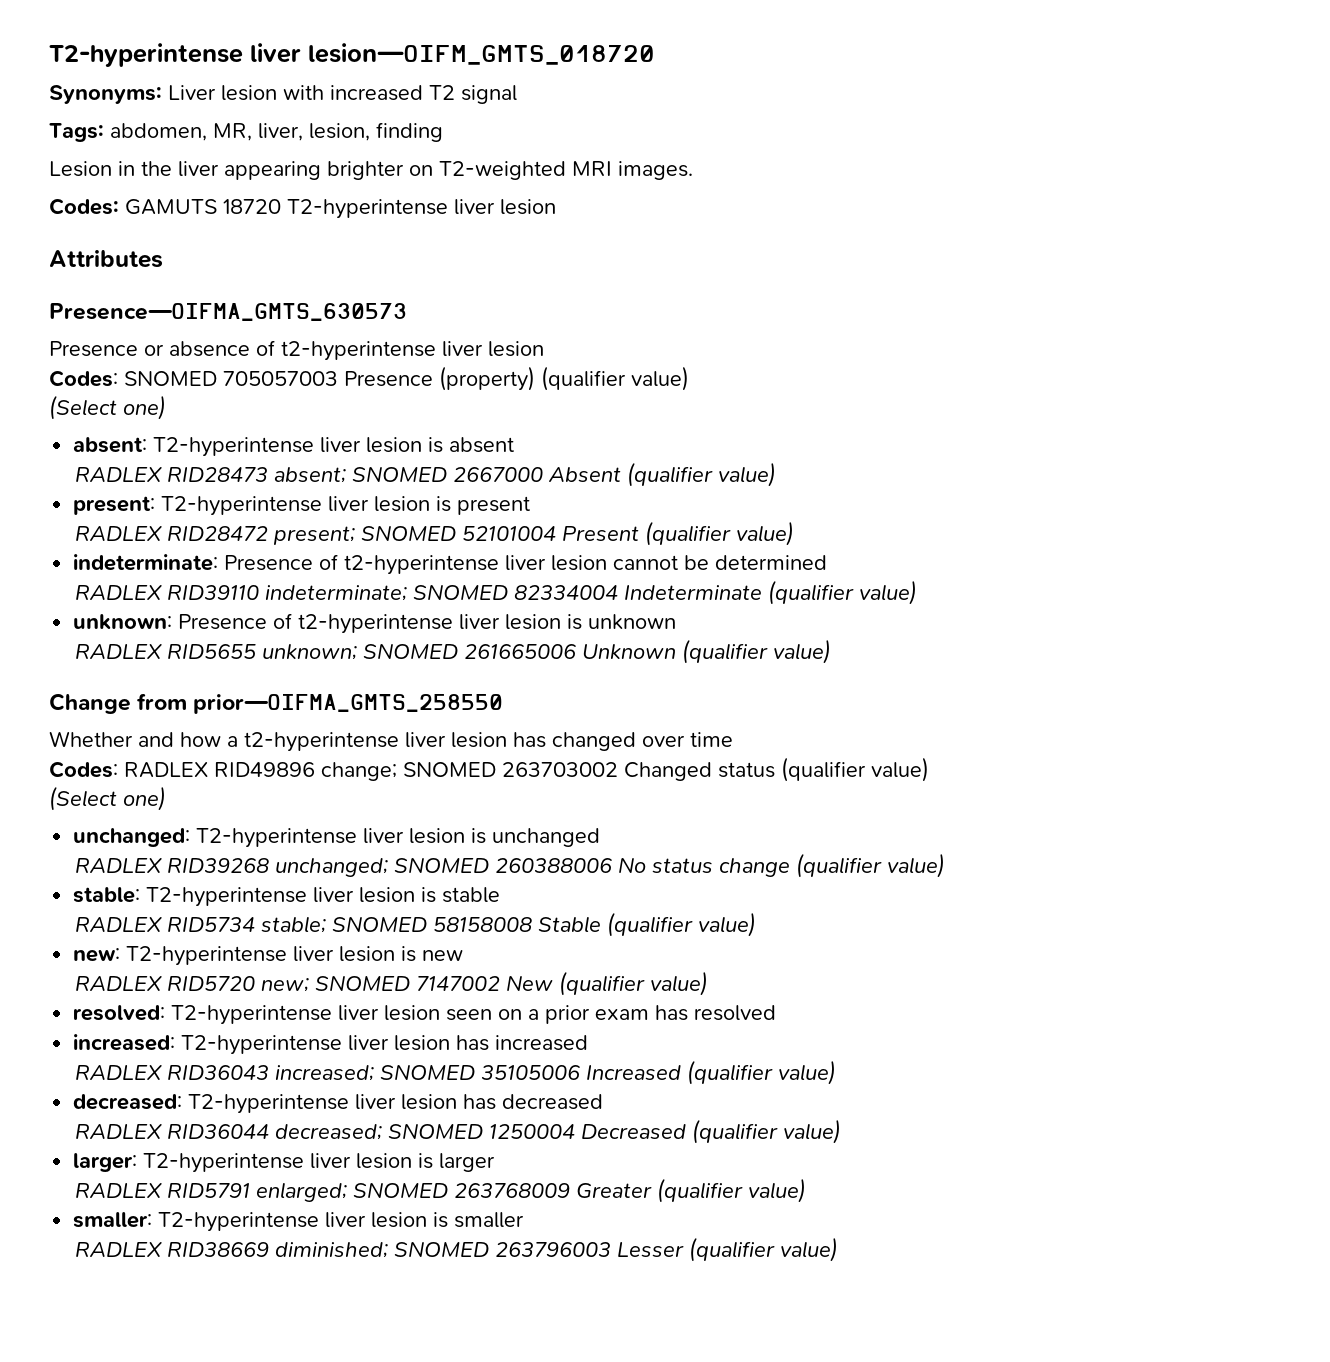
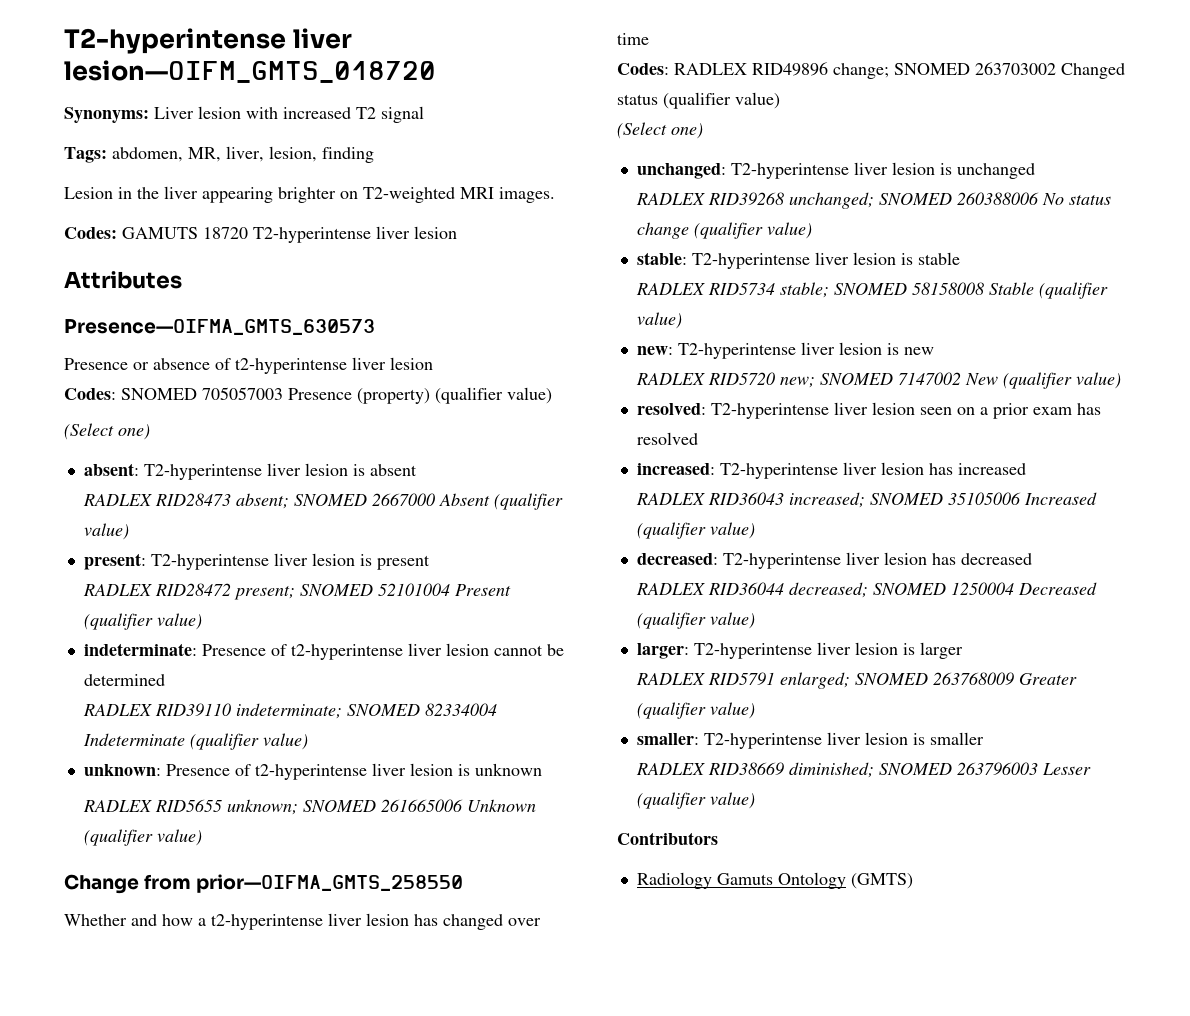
+ Contributors
+ Radiology Gamuts Ontology (GMTS)

